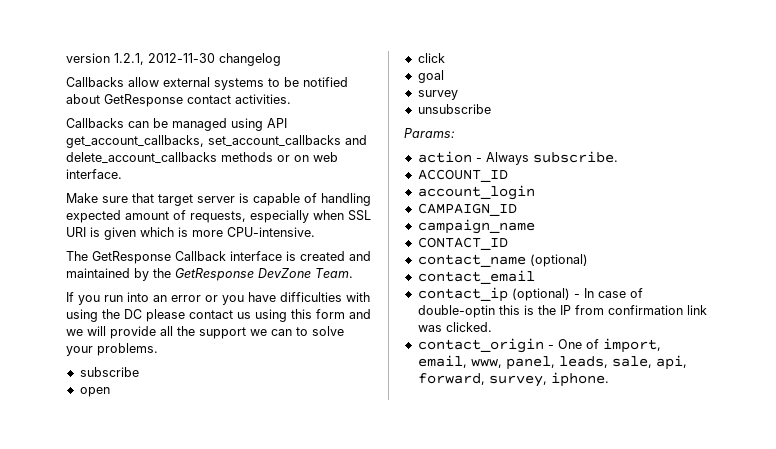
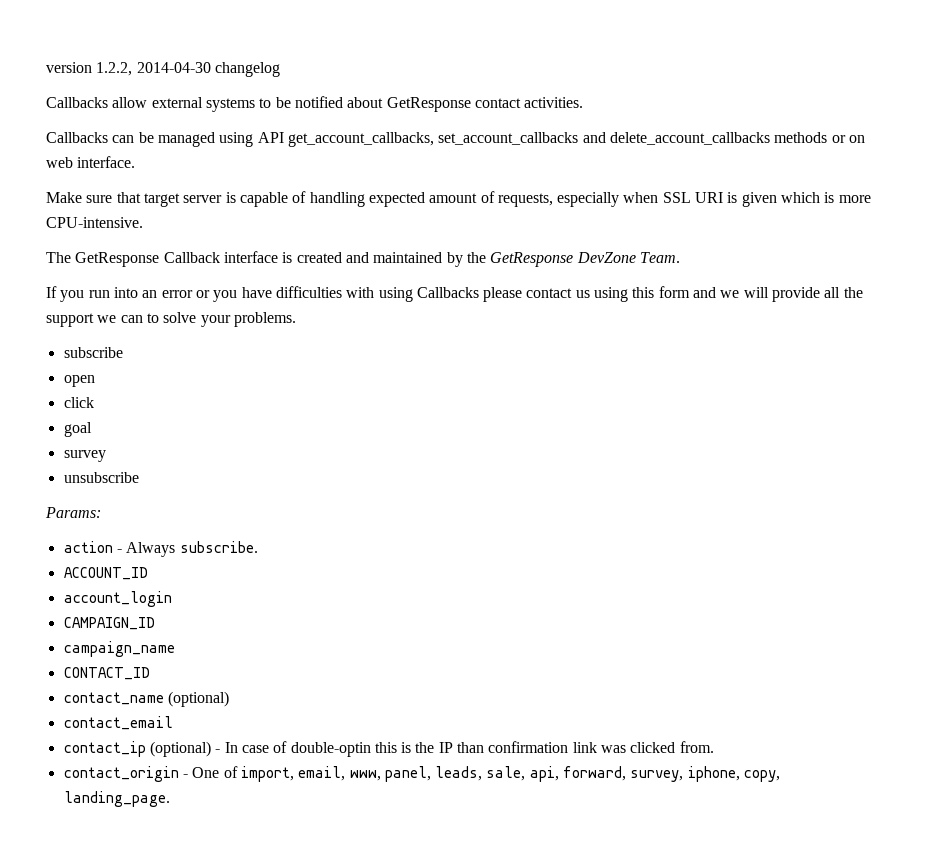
- version 1.2.1, 2012-11-30 changelog
+ version 1.2.2, 2014-04-30 changelog
- If you run into an error or you have difficulties with using the DC please contact us using this form and we will provide all the support we can to solve your problems.
+ If you run into an error or you have difficulties with using Callbacks please contact us using this form and we will provide all the support we can to solve your problems.
- contact_ip (optional) - In case of double-optin this is the IP from confirmation link was clicked.
+ contact_ip (optional) - In case of double-optin this is the IP than confirmation link was clicked from.
- contact_origin - One of import, email, www, panel, leads, sale, api, forward, survey, iphone.
+ contact_origin - One of import, email, www, panel, leads, sale, api, forward, survey, iphone, copy, landing_page.

